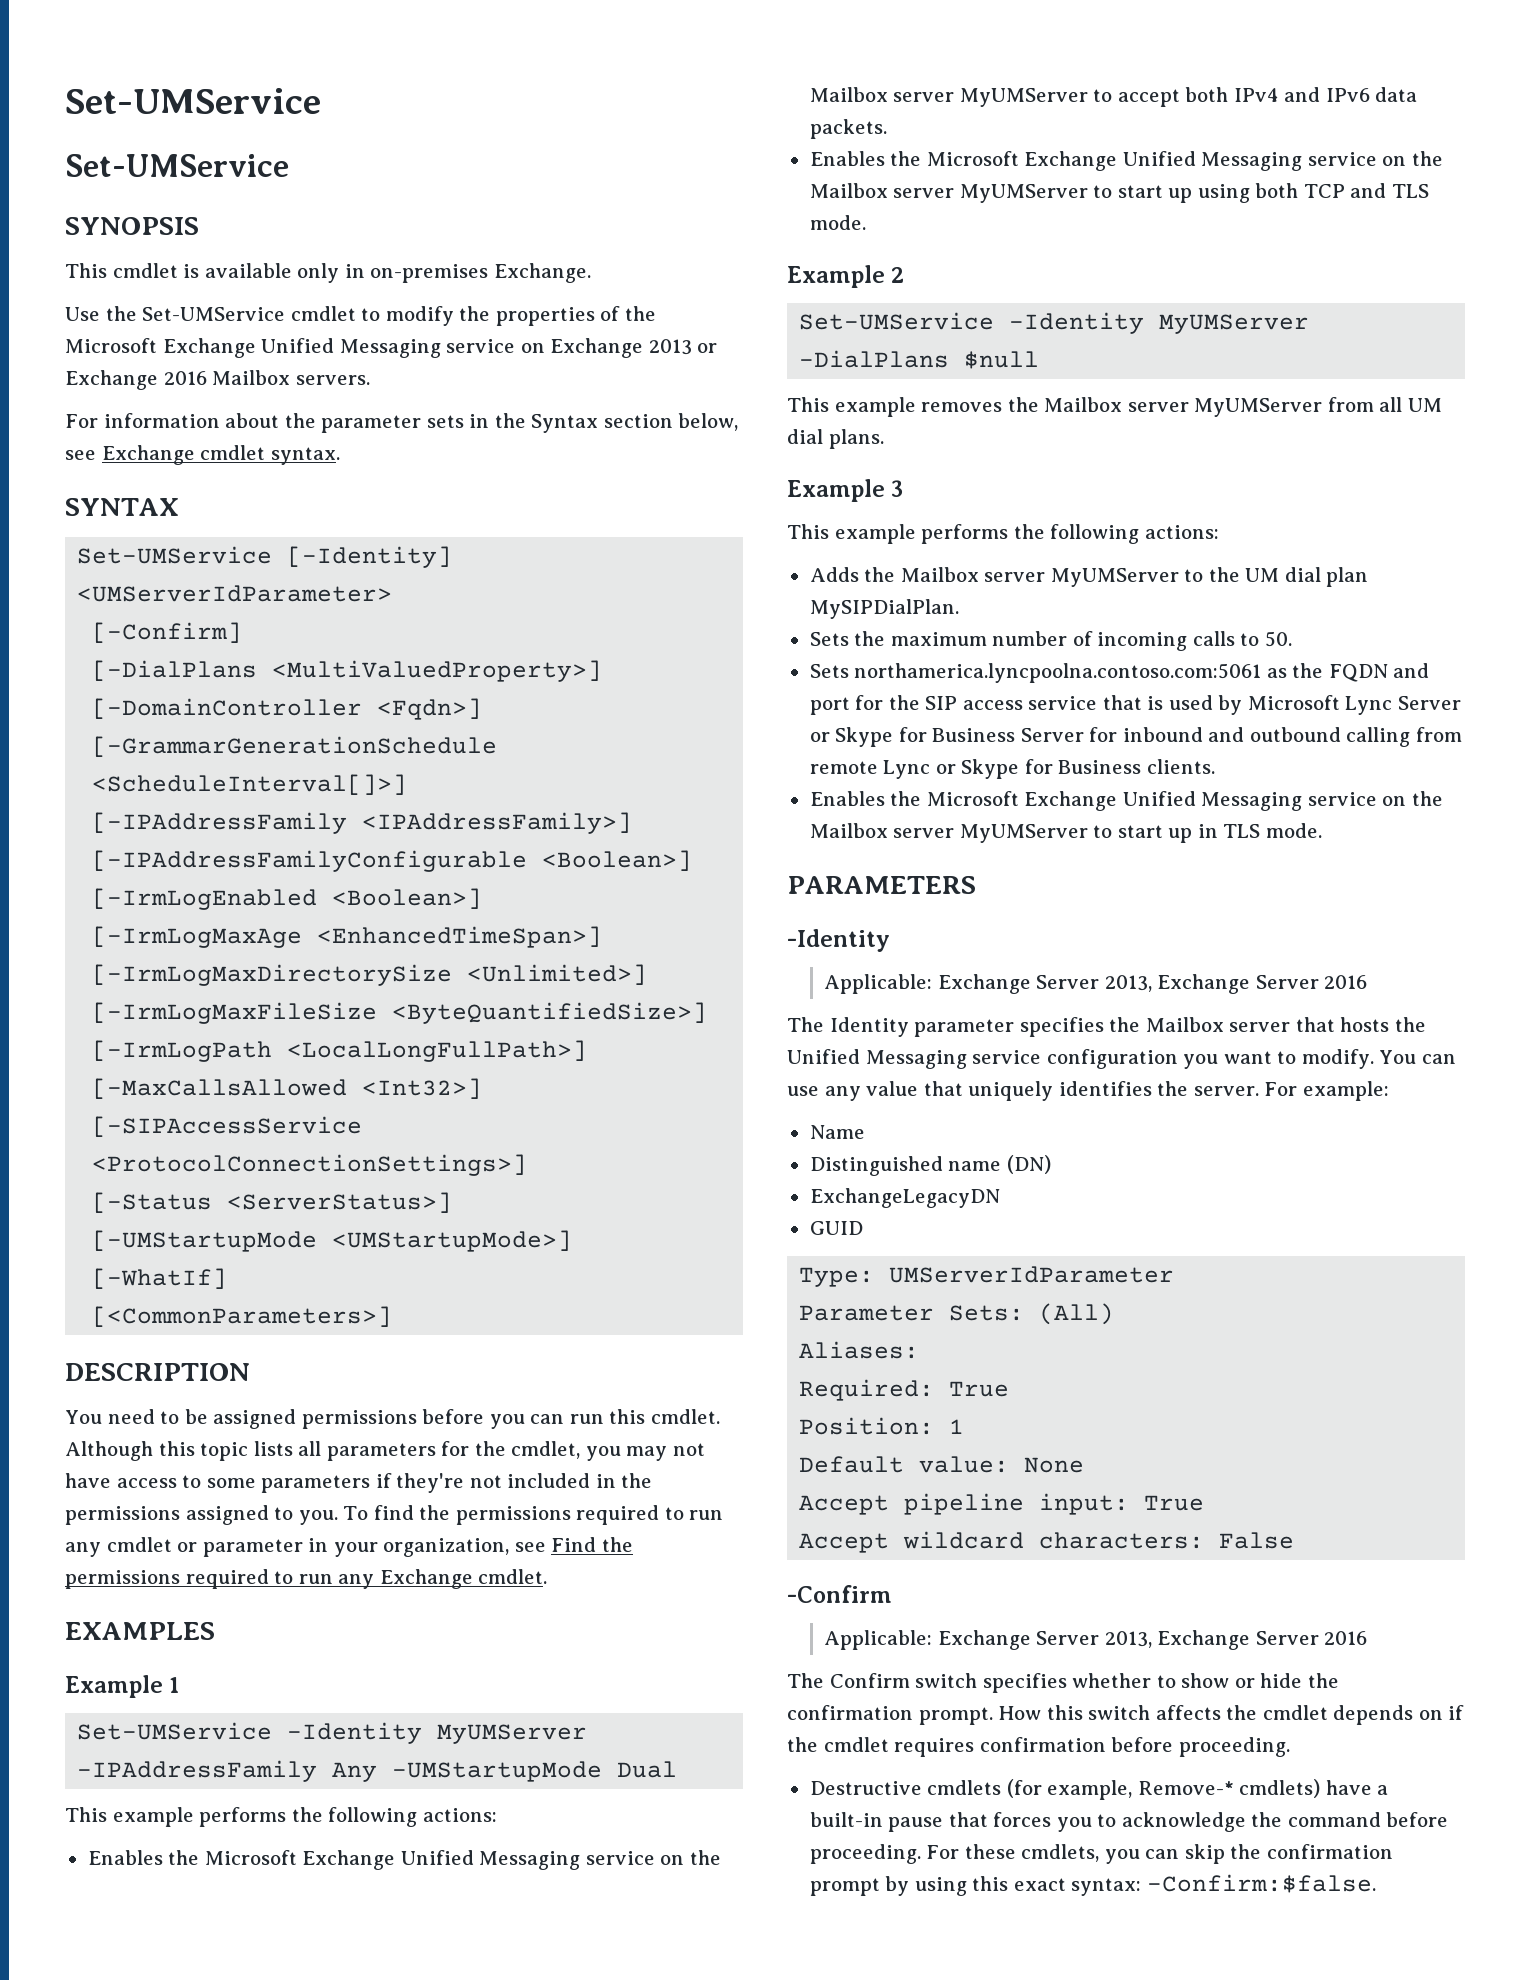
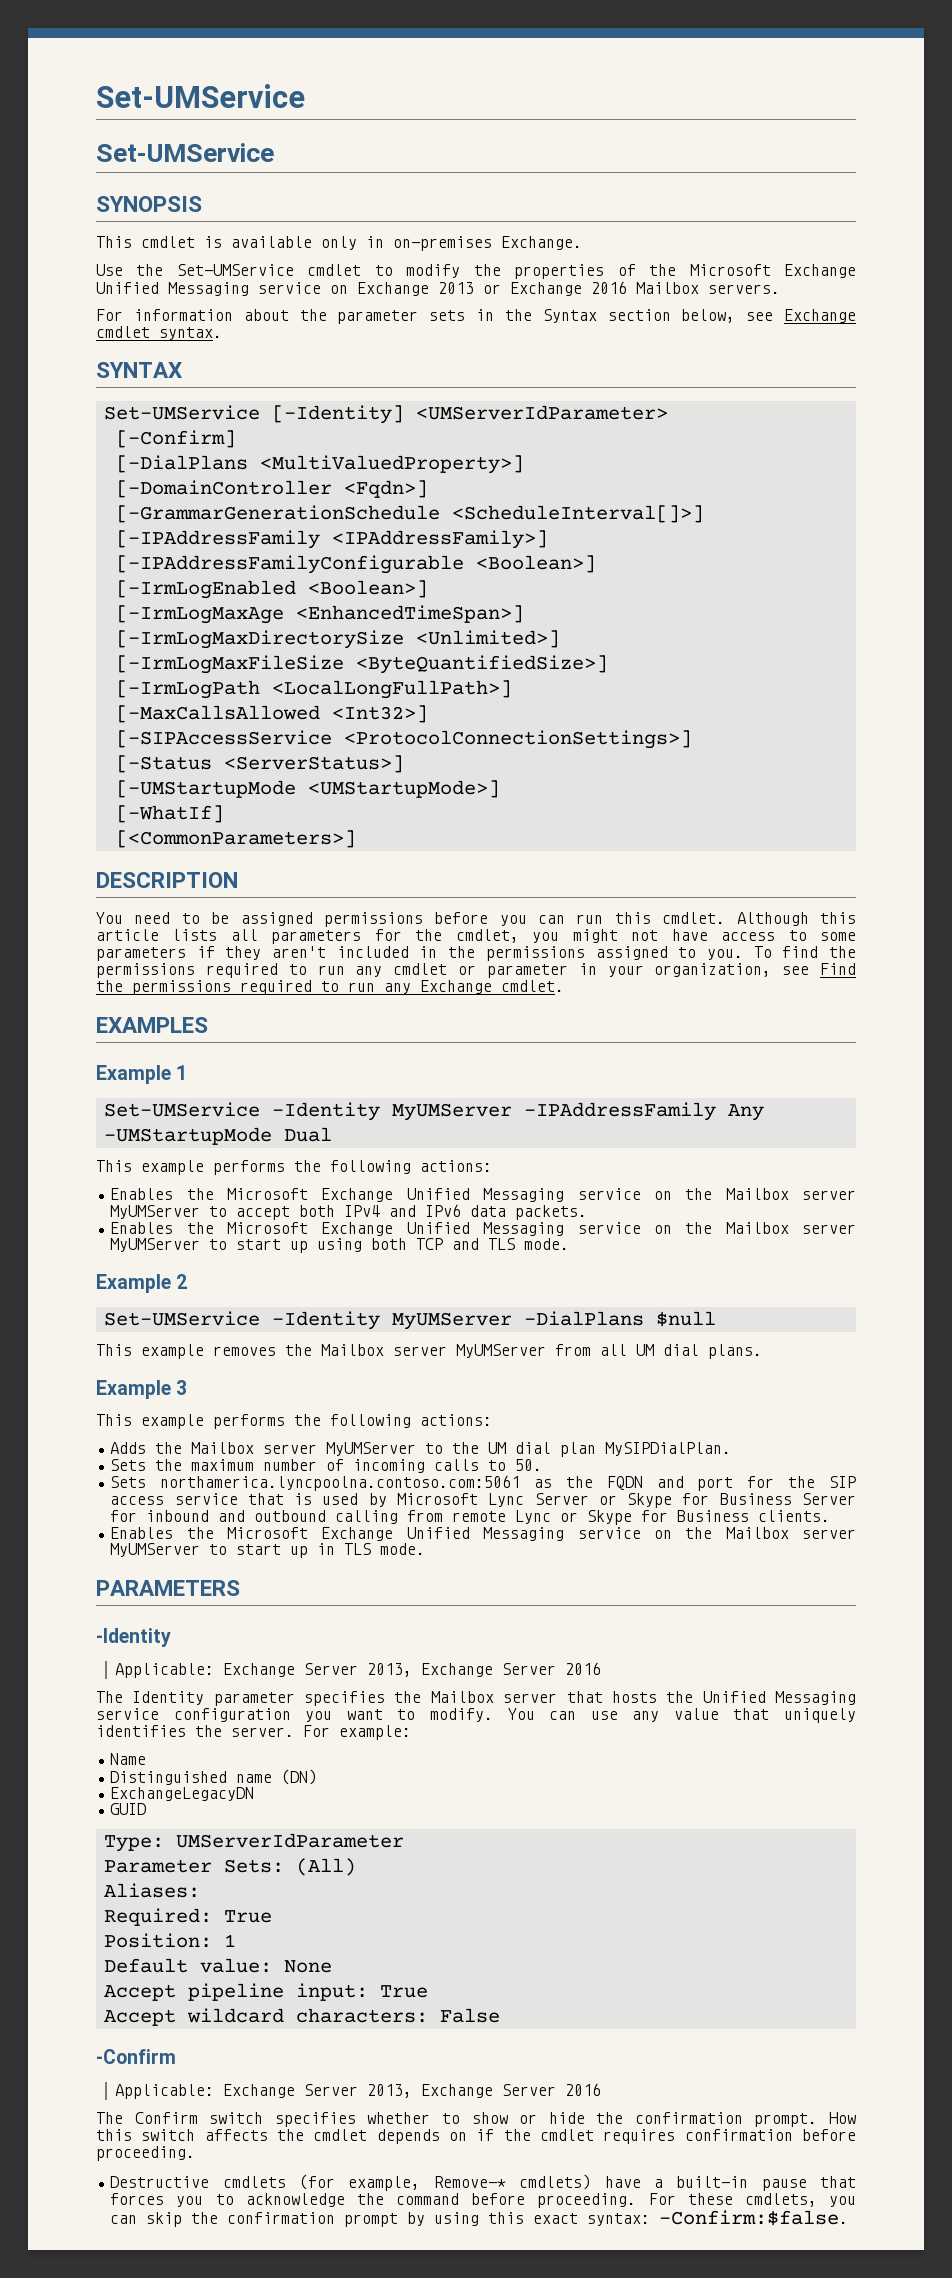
- Although this topic lists all parameters for the cmdlet, you may not have access to some parameters if they're not included in the permissions assigned to you.
+ Although this article lists all parameters for the cmdlet, you might not have access to some parameters if they aren't included in the permissions assigned to you.

